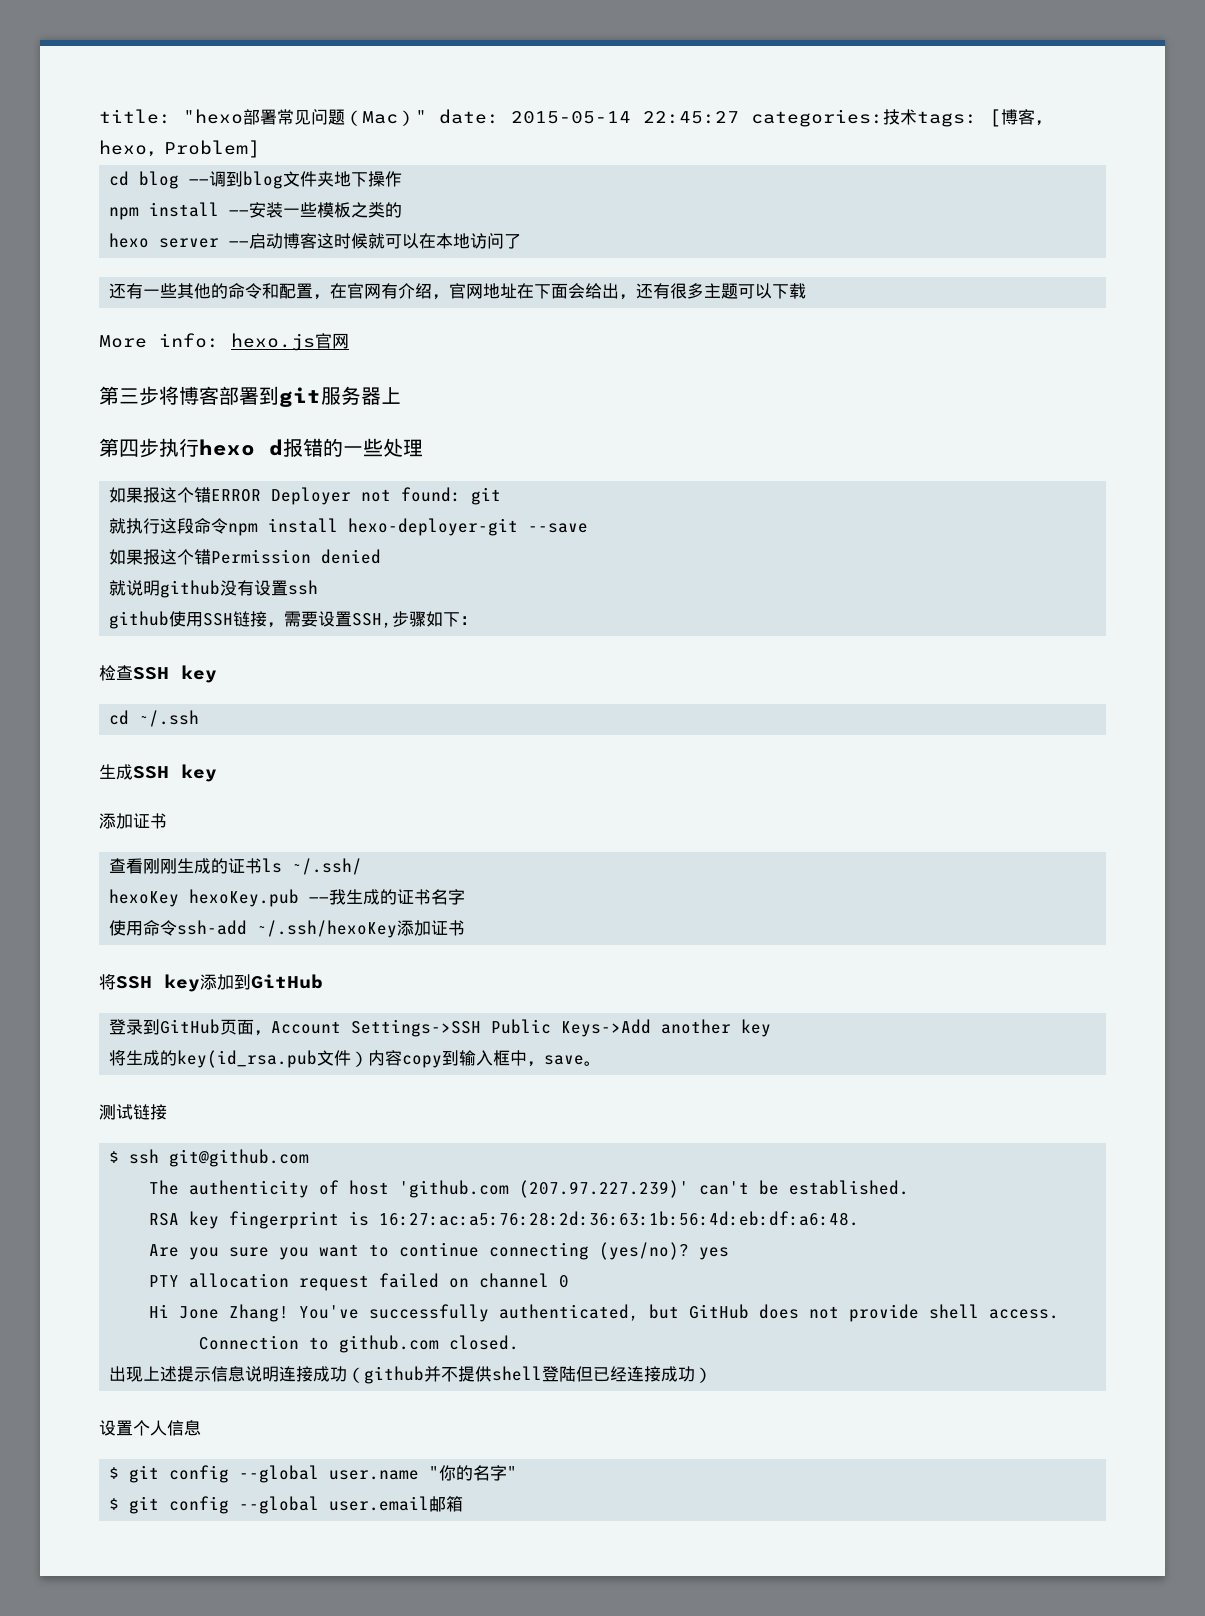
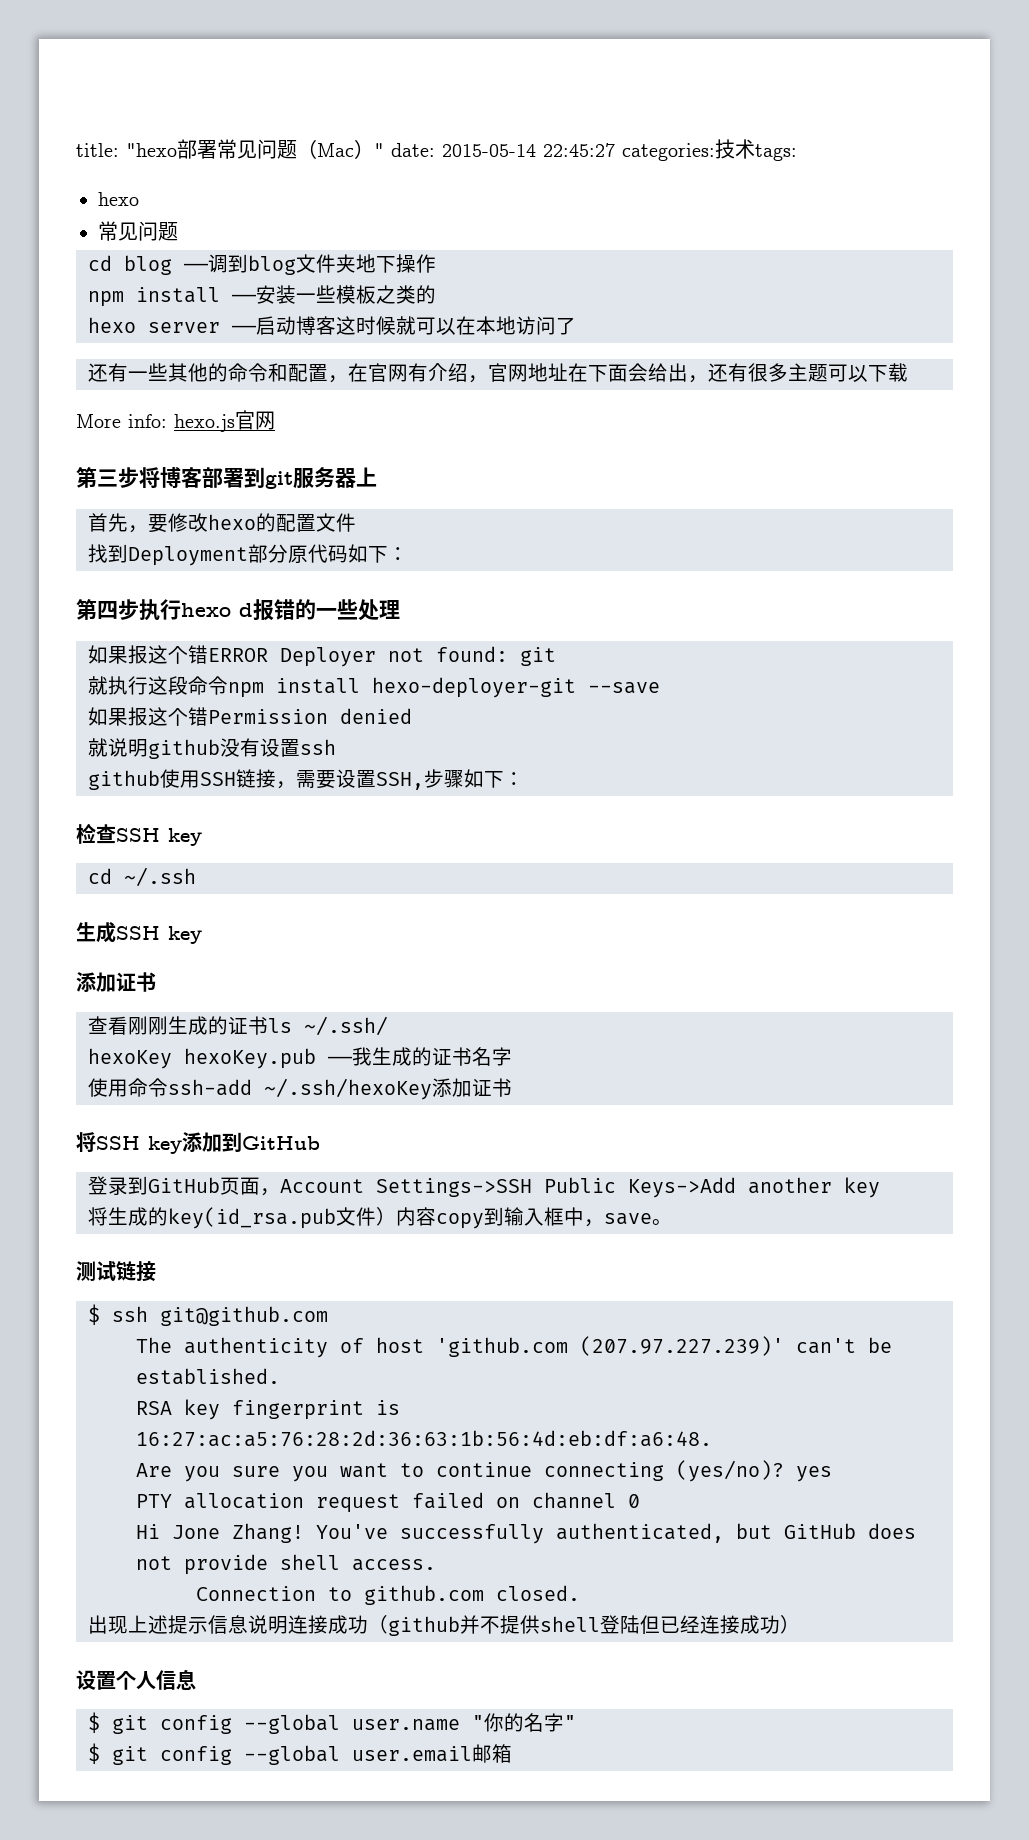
- title: "hexo部署常见问题（Mac）" date: 2015-05-14 22:45:27 categories:技术tags: [博客，hexo，Problem]
+ title: "hexo部署常见问题（Mac）" date: 2015-05-14 22:45:27 categories:技术tags:
+ hexo
+ 常见问题
+ 首先，要修改hexo的配置文件
+ 找到Deployment部分原代码如下：

